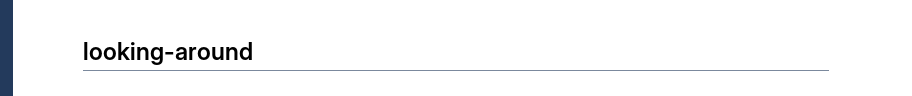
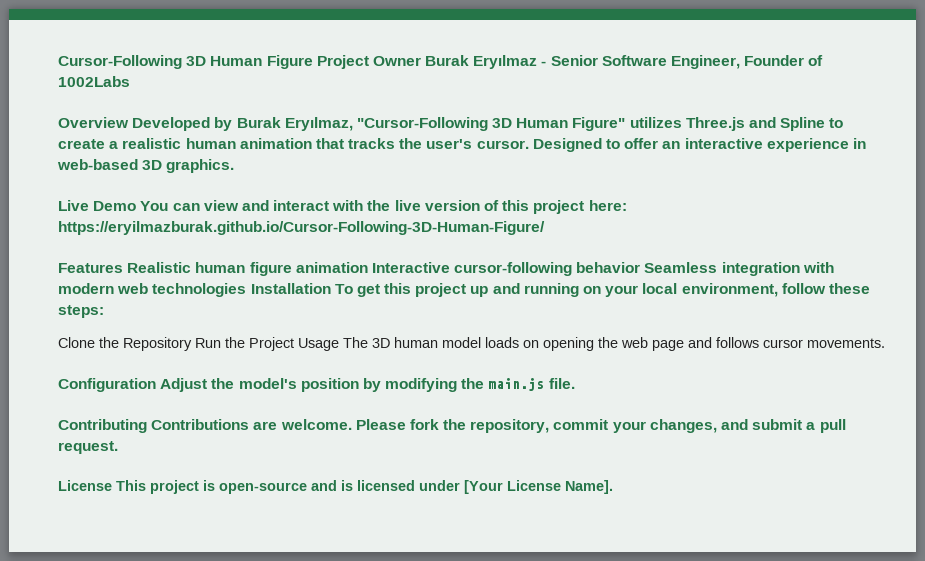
- looking-around
+ Cursor-Following 3D Human Figure Project Owner Burak Eryılmaz - Senior Software Engineer, Founder of 1002Labs
+ Overview Developed by Burak Eryılmaz, "Cursor-Following 3D Human Figure" utilizes Three.js and Spline to create a realistic human animation that tracks the user's cursor. Designed to offer an interactive experience in web-based 3D graphics.
+ Live Demo You can view and interact with the live version of this project here: https://eryilmazburak.github.io/Cursor-Following-3D-Human-Figure/
+ Features Realistic human figure animation Interactive cursor-following behavior Seamless integration with modern web technologies Installation To get this project up and running on your local environment, follow these steps:
+ Clone the Repository Run the Project Usage The 3D human model loads on opening the web page and follows cursor movements.
+ Configuration Adjust the model's position by modifying the main.js file.
+ Contributing Contributions are welcome. Please fork the repository, commit your changes, and submit a pull request.
+ License This project is open-source and is licensed under [Your License Name].

